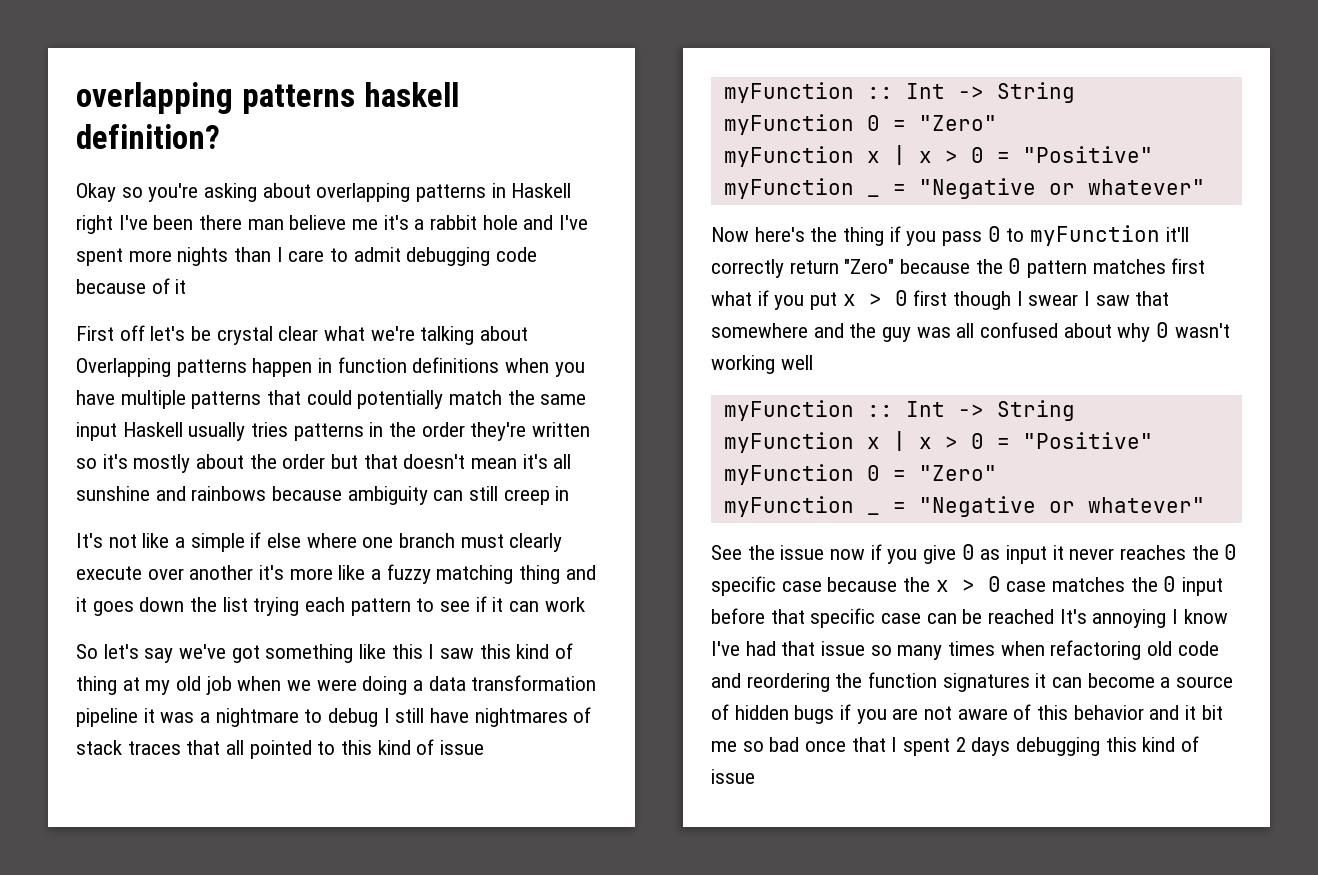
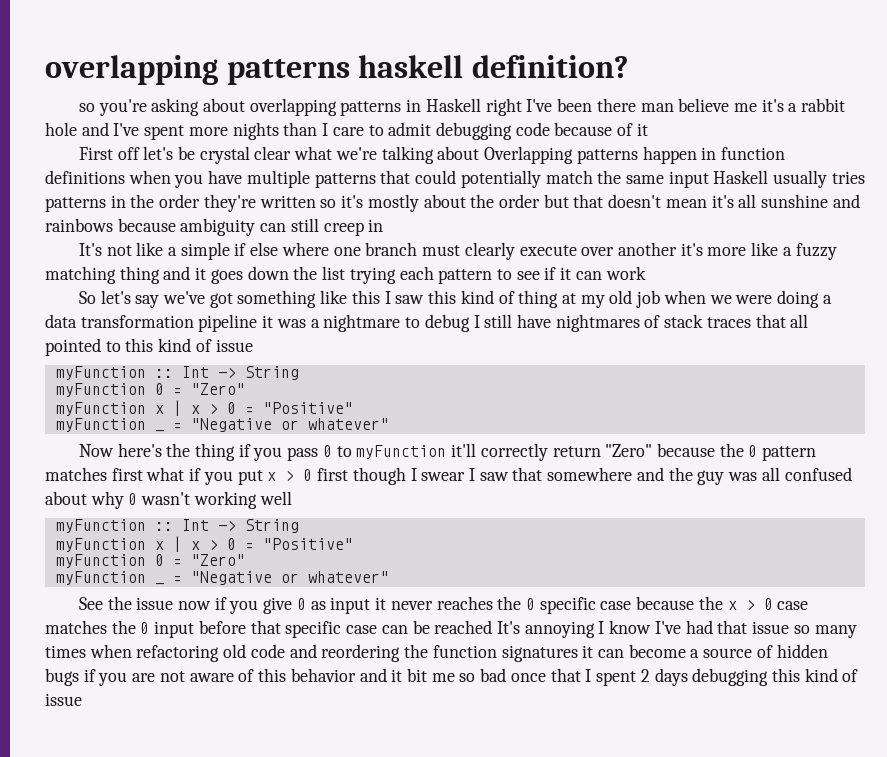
- Okay so you're asking about overlapping patterns in Haskell right I've been there man believe me it's a rabbit hole and I've spent more nights than I care to admit debugging code because of it
+ so you're asking about overlapping patterns in Haskell right I've been there man believe me it's a rabbit hole and I've spent more nights than I care to admit debugging code because of it

